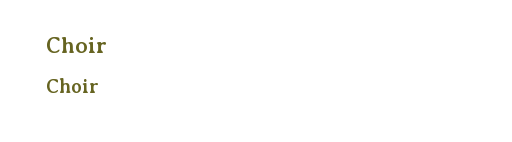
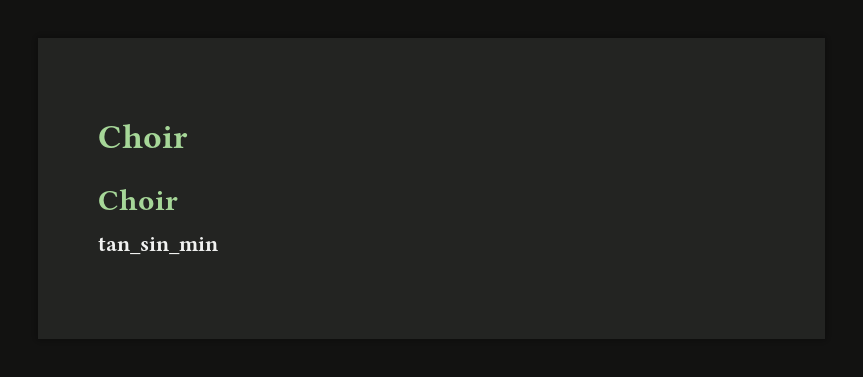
+ tan_sin_min

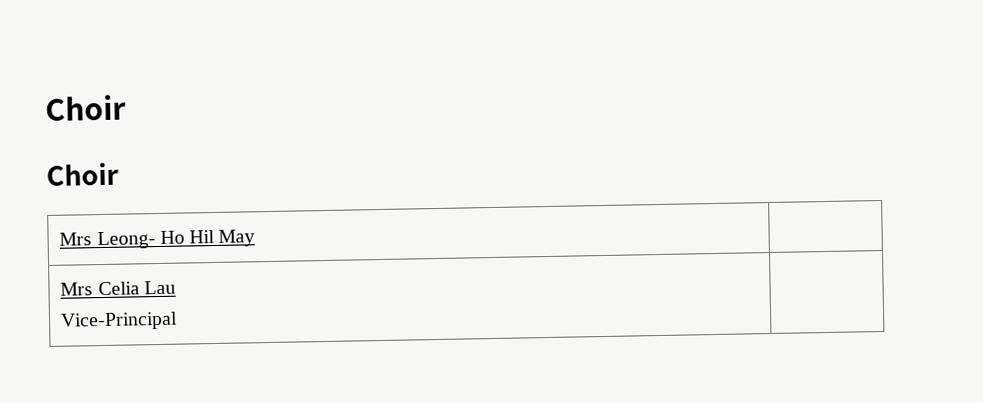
- tan_sin_min
+ Mrs Leong- Ho Hil May |
+ Mrs Celia Lau
+ Vice-Principal |

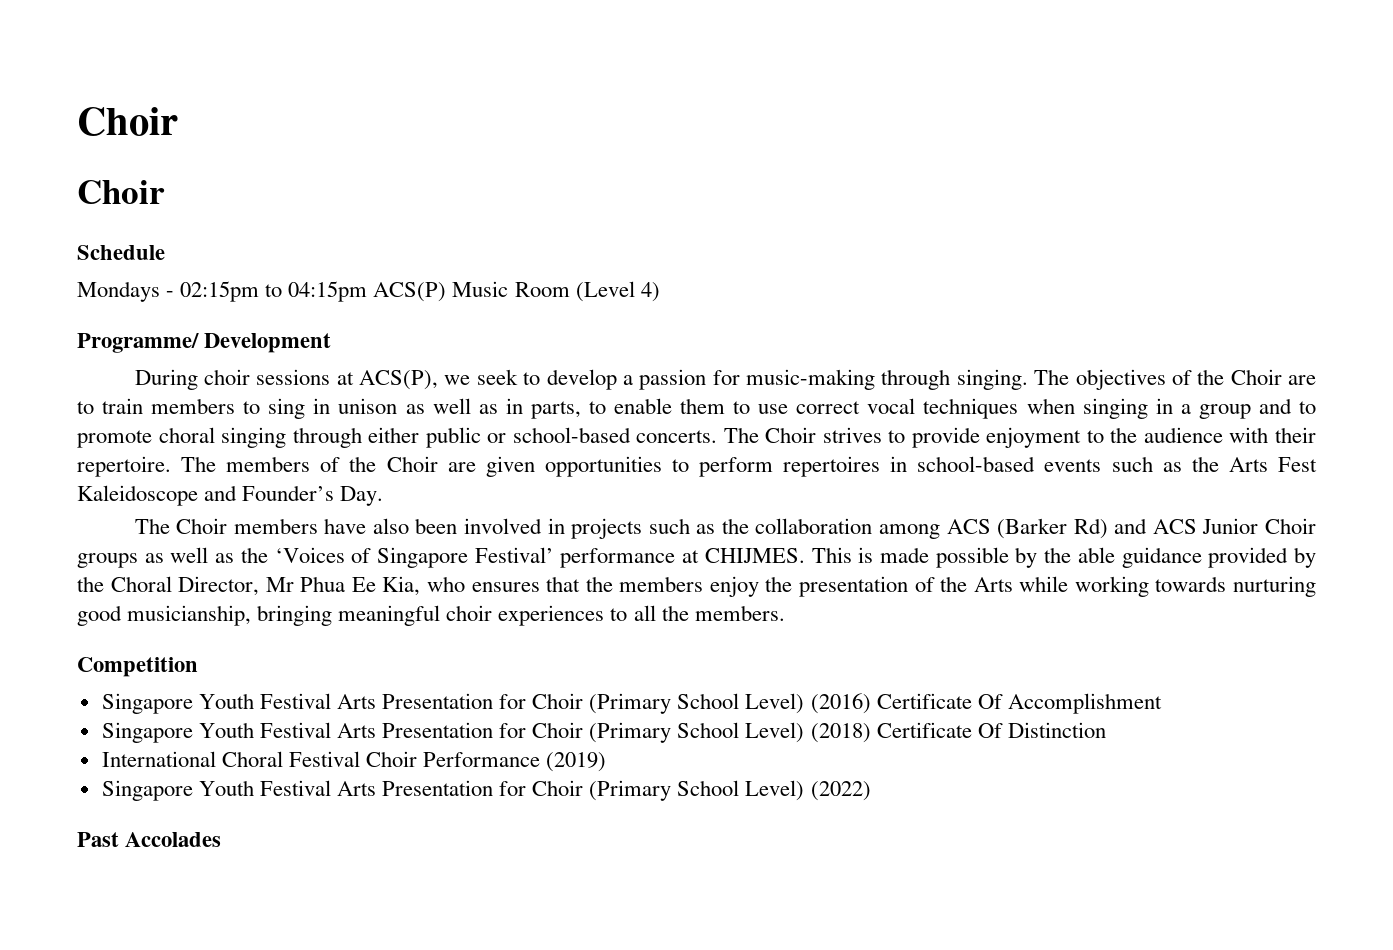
- Mrs Leong- Ho Hil May |
- Mrs Celia Lau
- Vice-Principal |
+ Schedule
+ Mondays - 02:15pm to 04:15pm ACS(P) Music Room (Level 4)
+ Programme/ Development
+ During choir sessions at ACS(P), we seek to develop a passion for music-making through singing. The objectives of the Choir are to train members to sing in unison as well as in parts, to enable them to use correct vocal techniques when singing in a group and to promote choral singing through either public or school-based concerts. The Choir strives to provide enjoyment to the audience with their repertoire. The members of the Choir are given opportunities to perform repertoires in school-based events such as the Arts Fest Kaleidoscope and Founder’s Day.
+ The Choir members have also been involved in projects such as the collaboration among ACS (Barker Rd) and ACS Junior Choir groups as well as the ‘Voices of Singapore Festival’ performance at CHIJMES. This is made possible by the able guidance provided by the Choral Director, Mr Phua Ee Kia, who ensures that the members enjoy the presentation of the Arts while working towards nurturing good musicianship, bringing meaningful choir experiences to all the members.
+ Competition
+ Singapore Youth Festival Arts Presentation for Choir (Primary School Level) (2016) Certificate Of Accomplishment
+ Singapore Youth Festival Arts Presentation for Choir (Primary School Level) (2018) Certificate Of Distinction
+ International Choral Festival Choir Performance (2019)
+ Singapore Youth Festival Arts Presentation for Choir (Primary School Level) (2022)
+ Past Accolades

